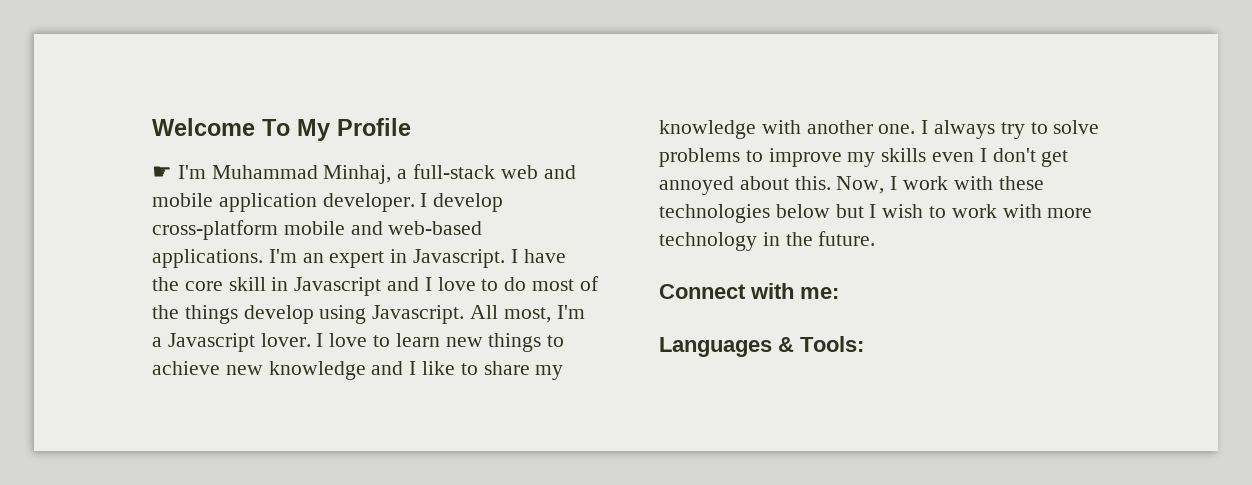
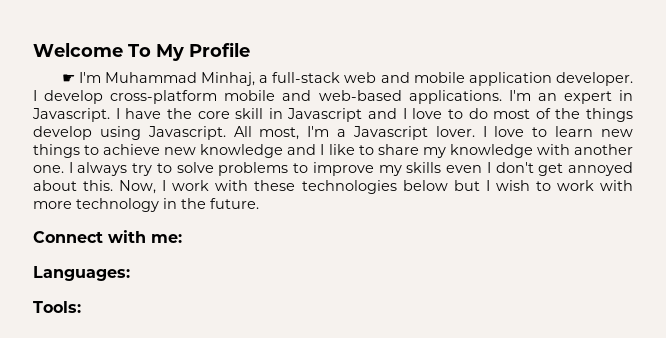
- Languages & Tools:
+ Languages:
+ Tools:

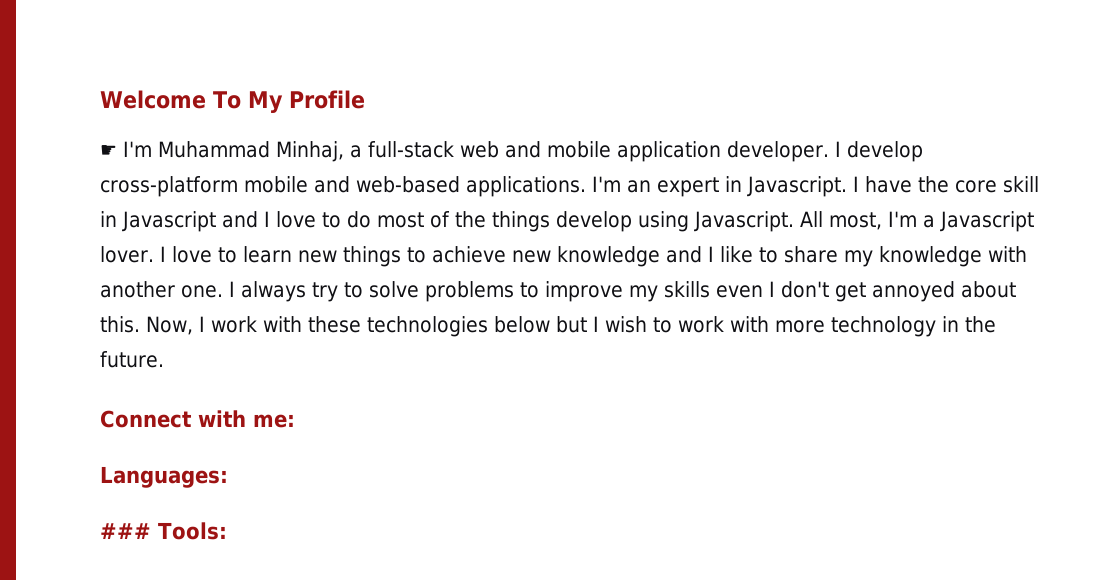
- Tools:
+ ### Tools:

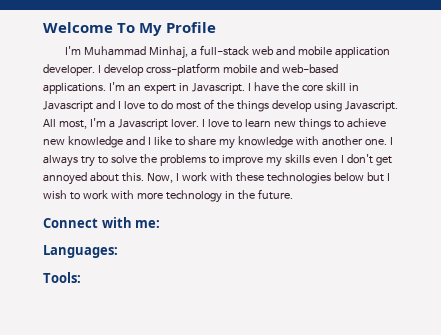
- ☛ I'm Muhammad Minhaj, a full-stack web and mobile application developer.
+ I'm Muhammad Minhaj, a full-stack web and mobile application developer.
- I always try to solve problems to improve my skills even I don't get annoyed about this.
+ I always try to solve the problems to improve my skills even I don't get annoyed about this.
- ### Tools:
+ Tools:

